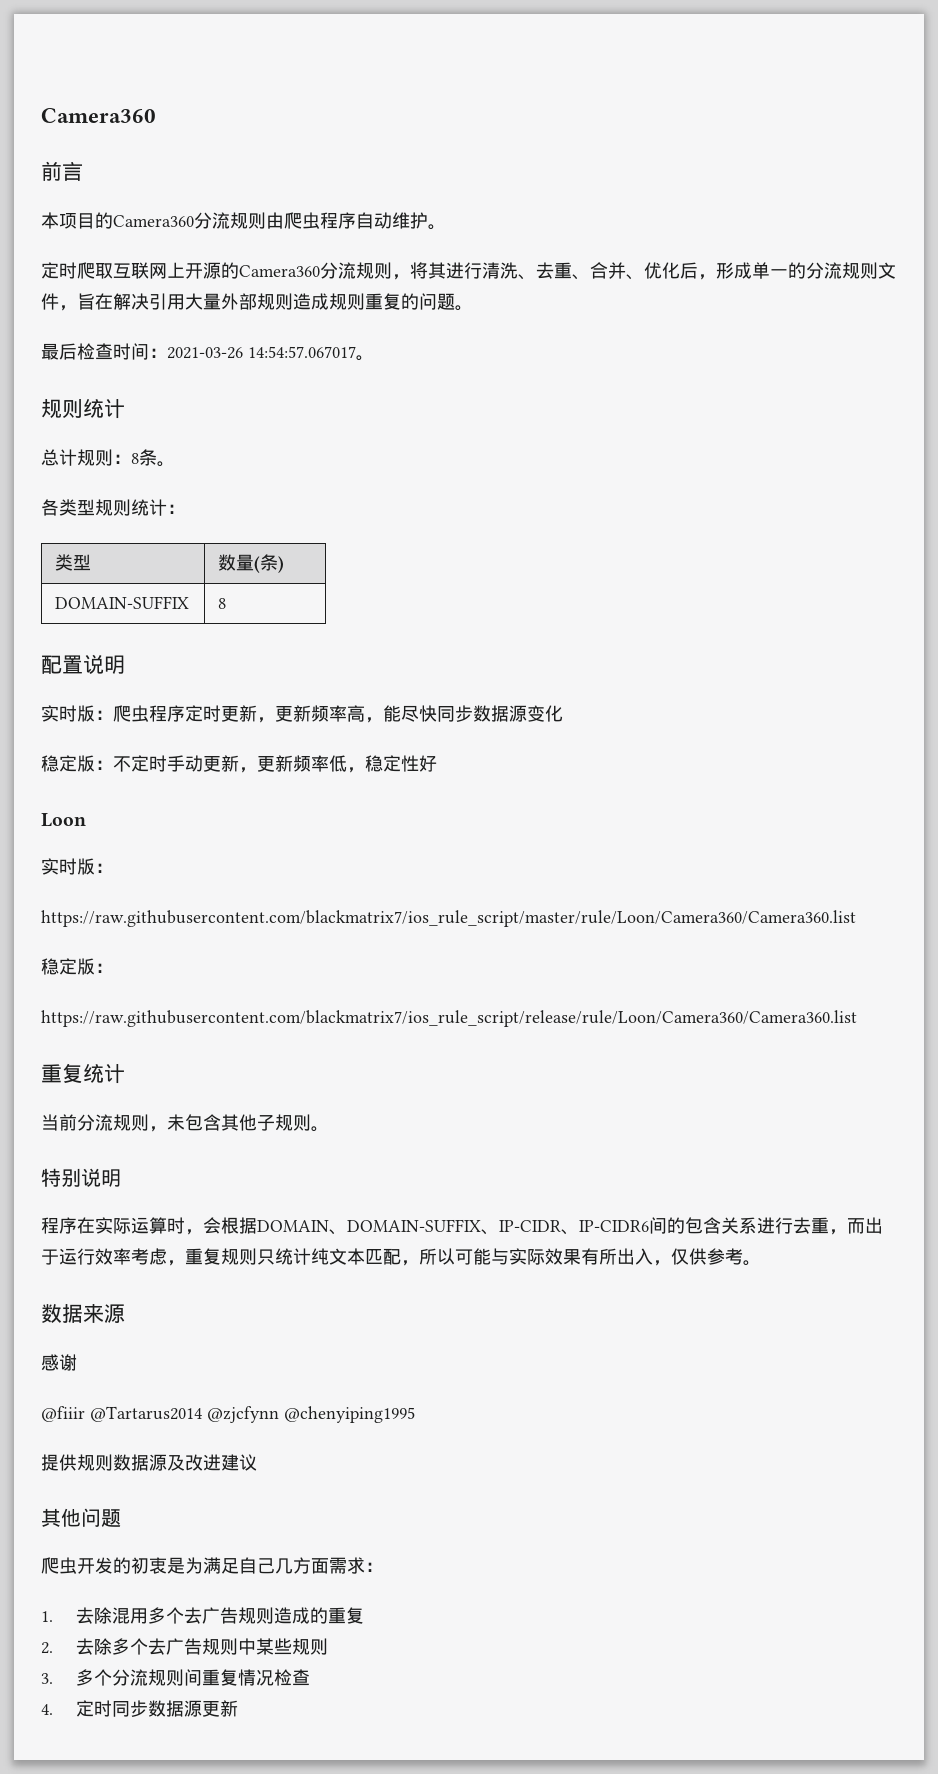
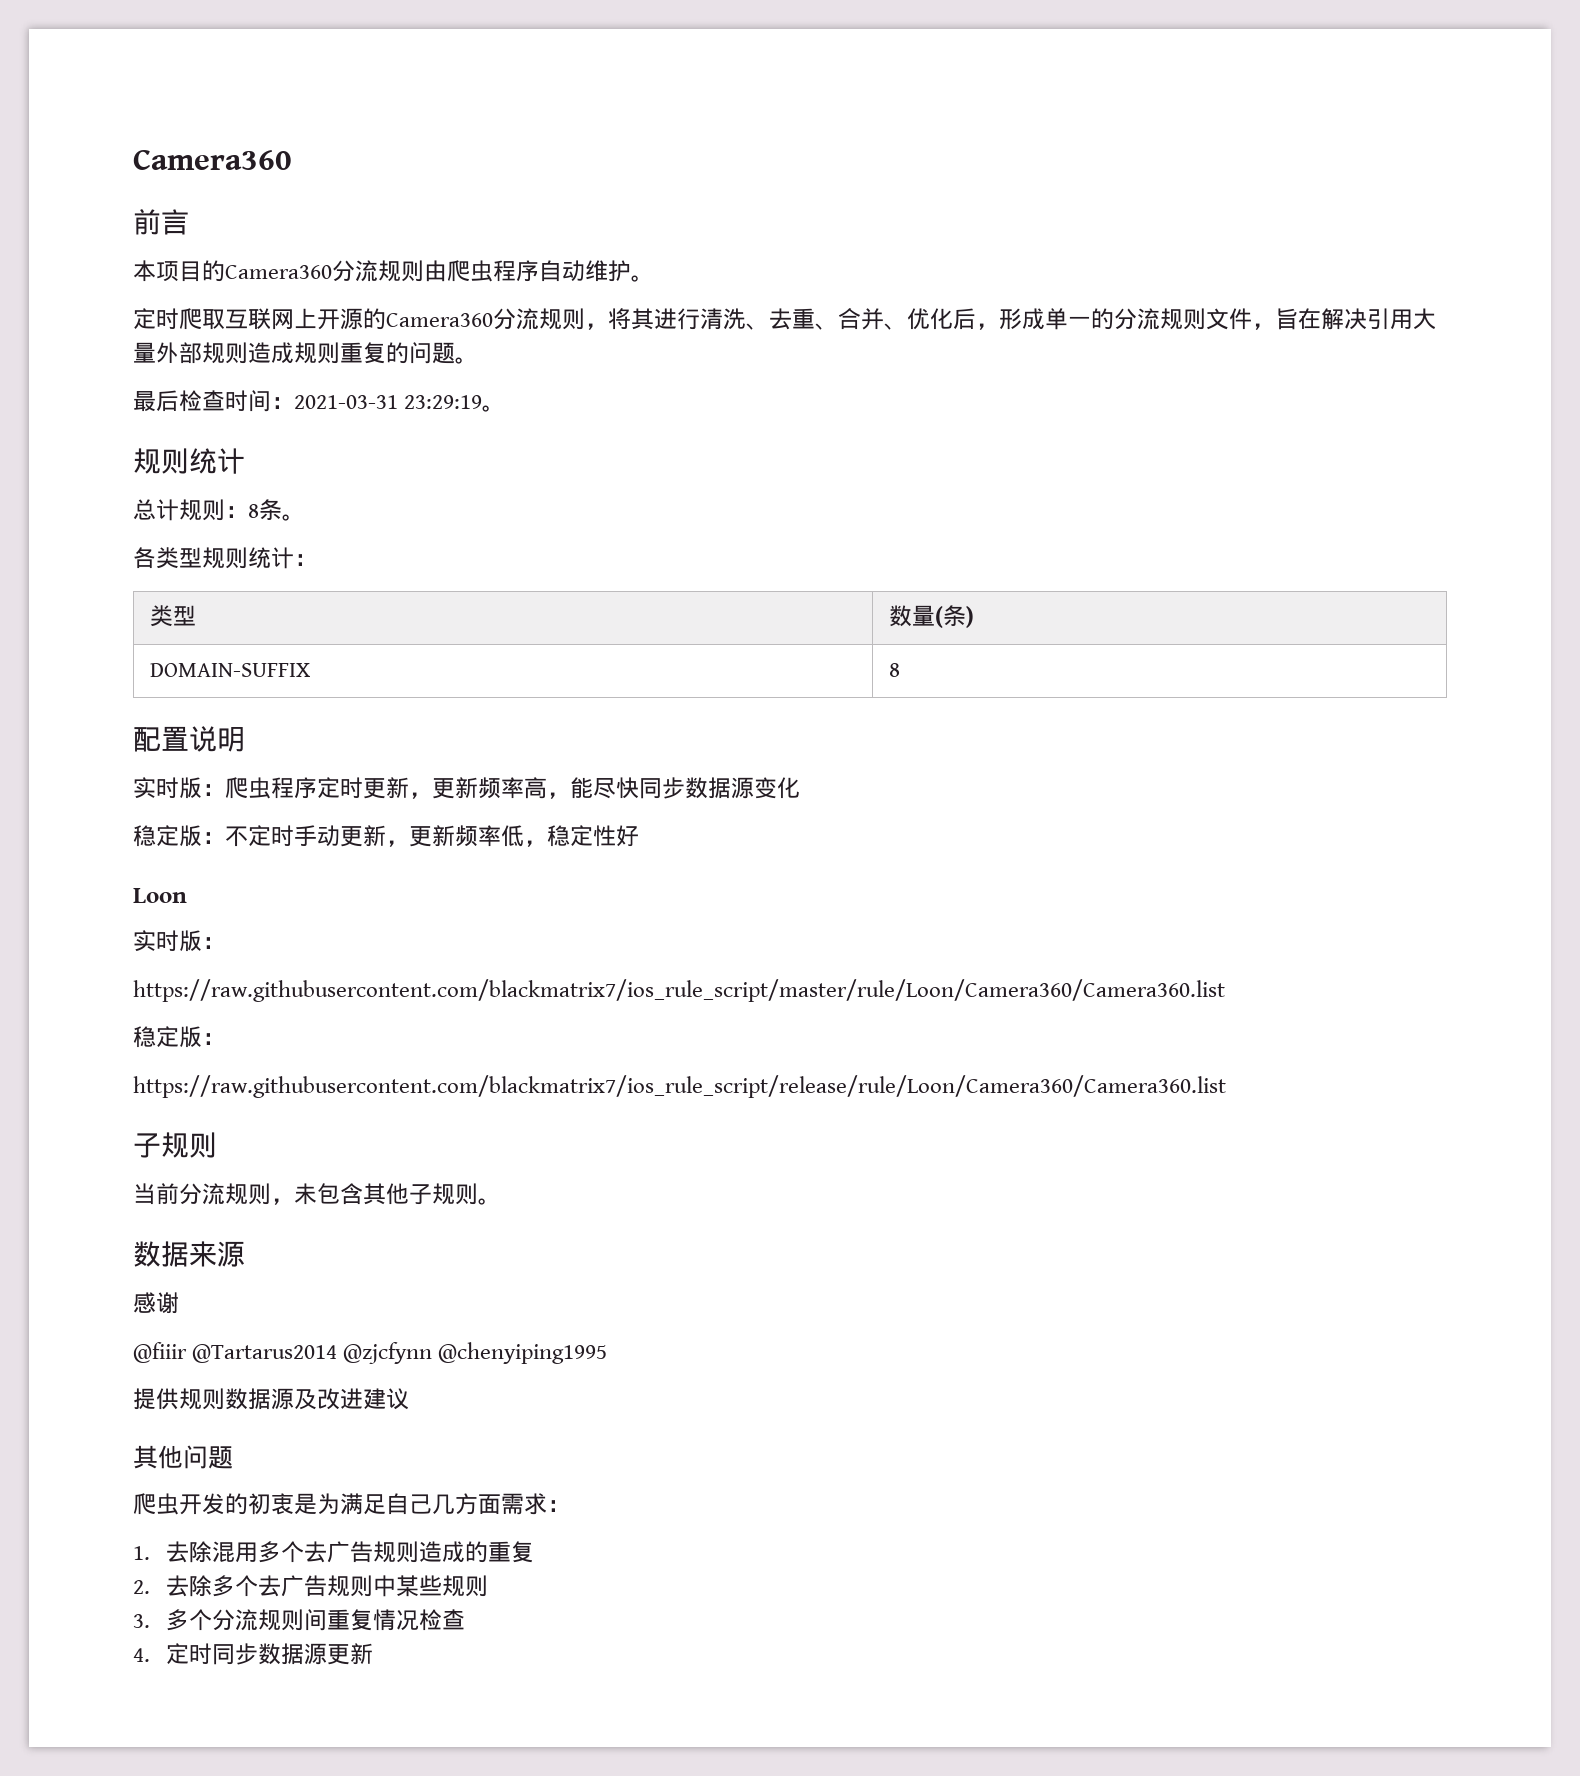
- 最后检查时间：2021-03-26 14:54:57.067017。
+ 最后检查时间：2021-03-31 23:29:19。
  https://raw.githubusercontent.com/blackmatrix7/ios_rule_script/release/rule/Loon/Camera360/Camera360.list
- 重复统计
+ 子规则
- 特别说明
- 程序在实际运算时，会根据DOMAIN、DOMAIN-SUFFIX、IP-CIDR、IP-CIDR6间的包含关系进行去重，而出于运行效率考虑，重复规则只统计纯文本匹配，所以可能与实际效果有所出入，仅供参考。

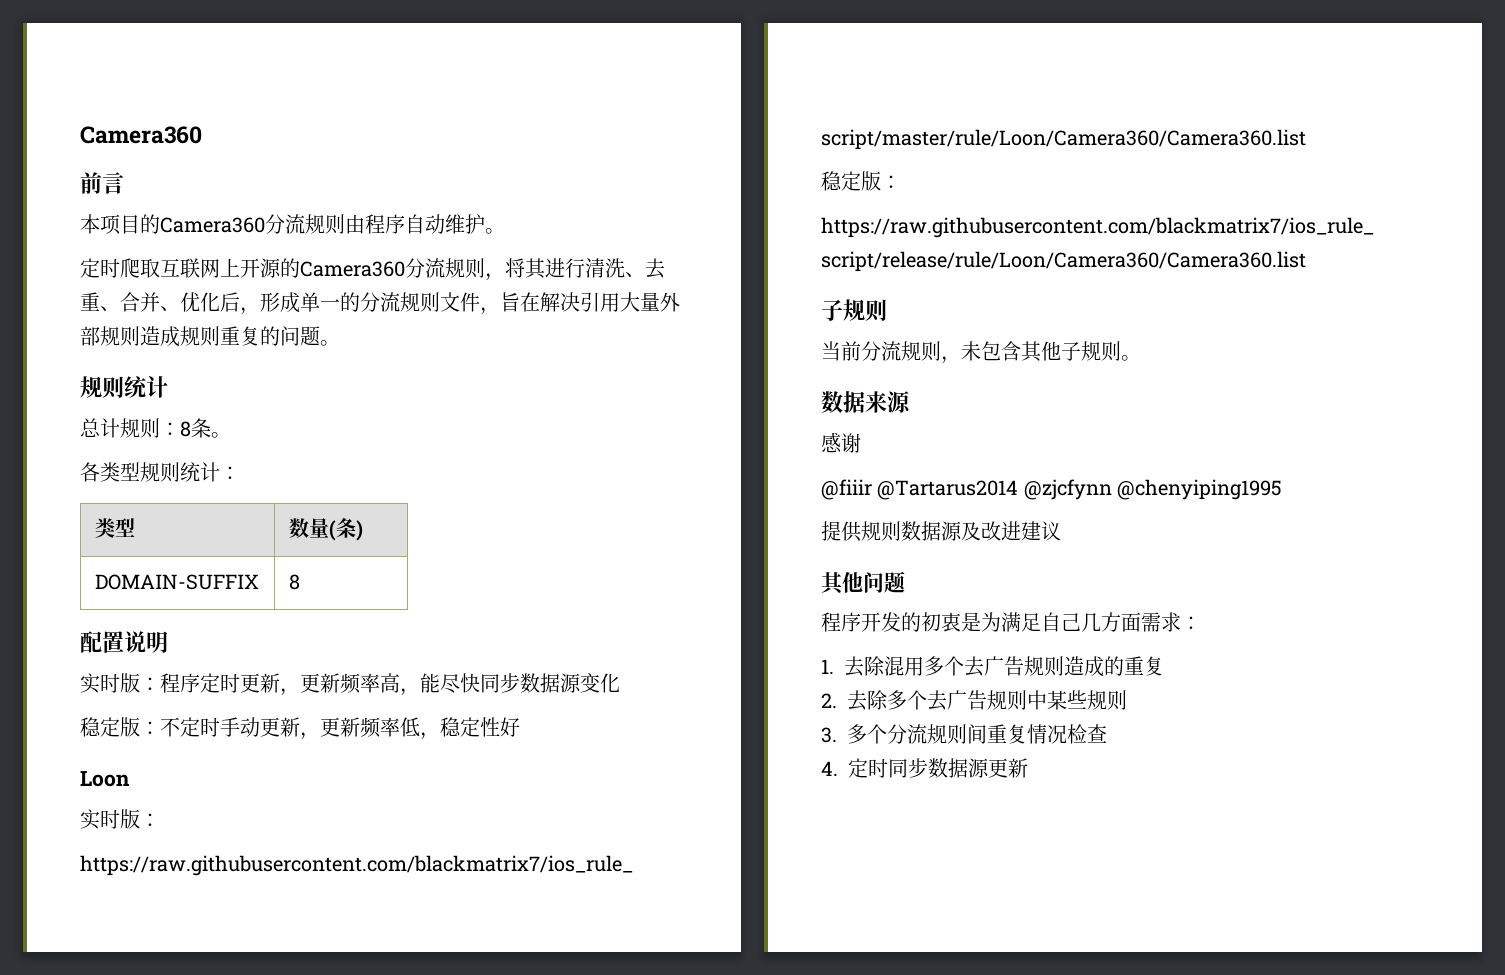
- 本项目的Camera360分流规则由爬虫程序自动维护。
+ 本项目的Camera360分流规则由程序自动维护。
- 最后检查时间：2021-03-31 23:29:19。
- 实时版：爬虫程序定时更新，更新频率高，能尽快同步数据源变化
+ 实时版：程序定时更新，更新频率高，能尽快同步数据源变化
- 爬虫开发的初衷是为满足自己几方面需求：
+ 程序开发的初衷是为满足自己几方面需求：

